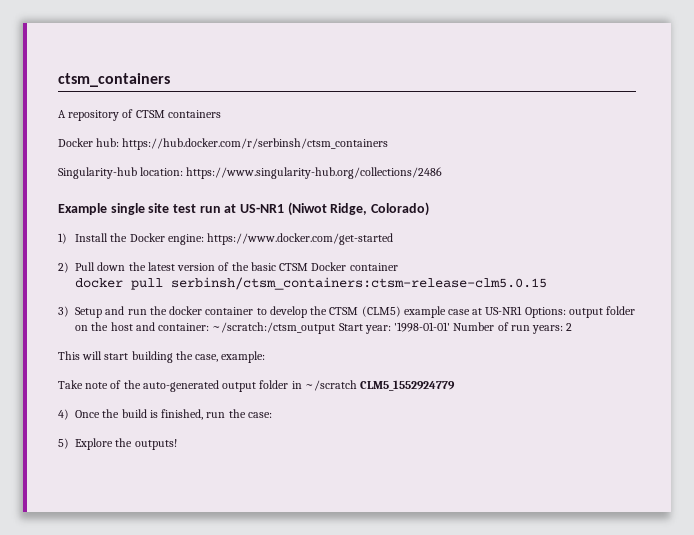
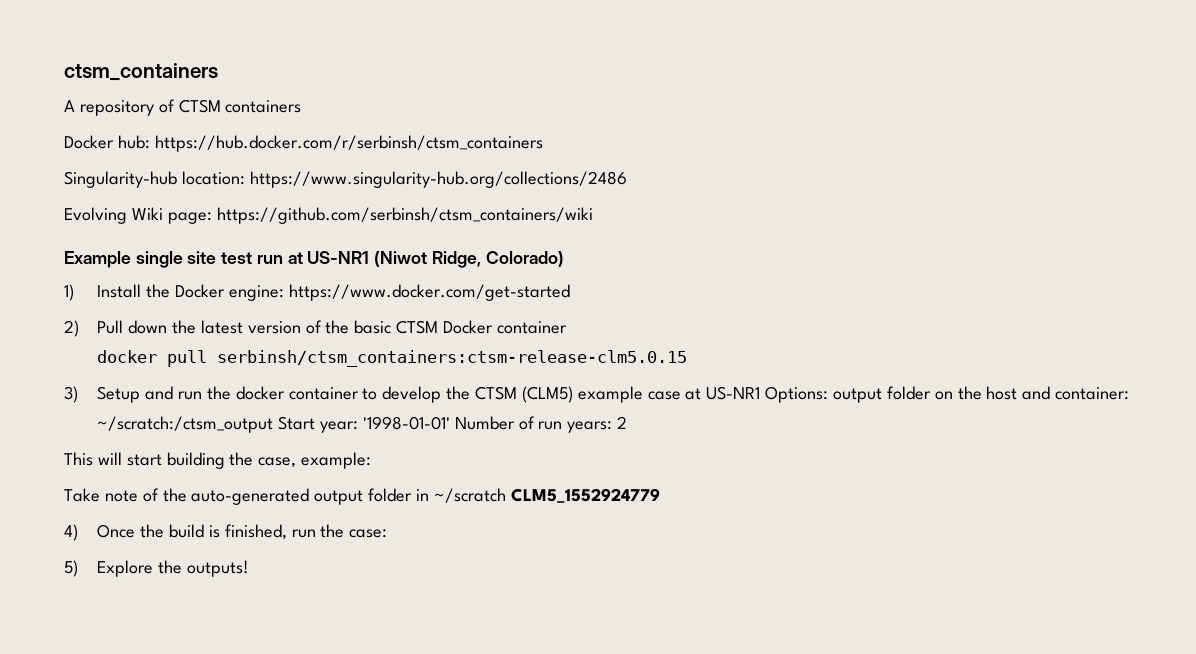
+ Evolving Wiki page: https://github.com/serbinsh/ctsm_containers/wiki

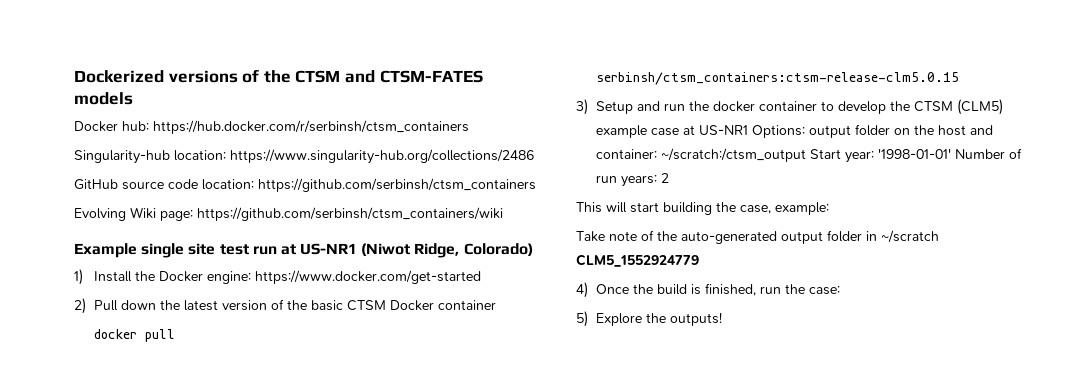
- ctsm_containers
- A repository of CTSM containers
+ Dockerized versions of the CTSM and CTSM-FATES models
+ GitHub source code location: https://github.com/serbinsh/ctsm_containers

